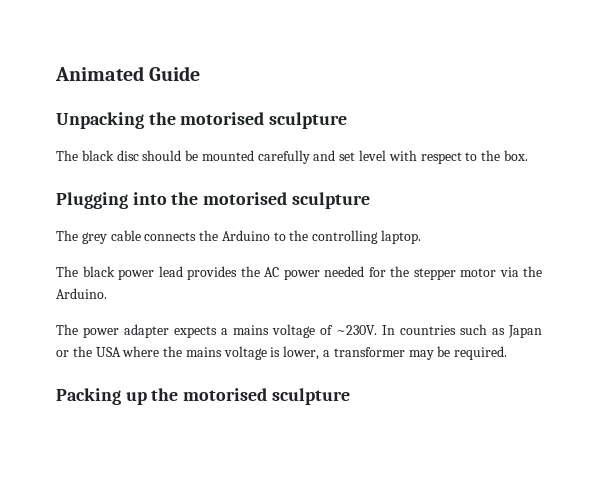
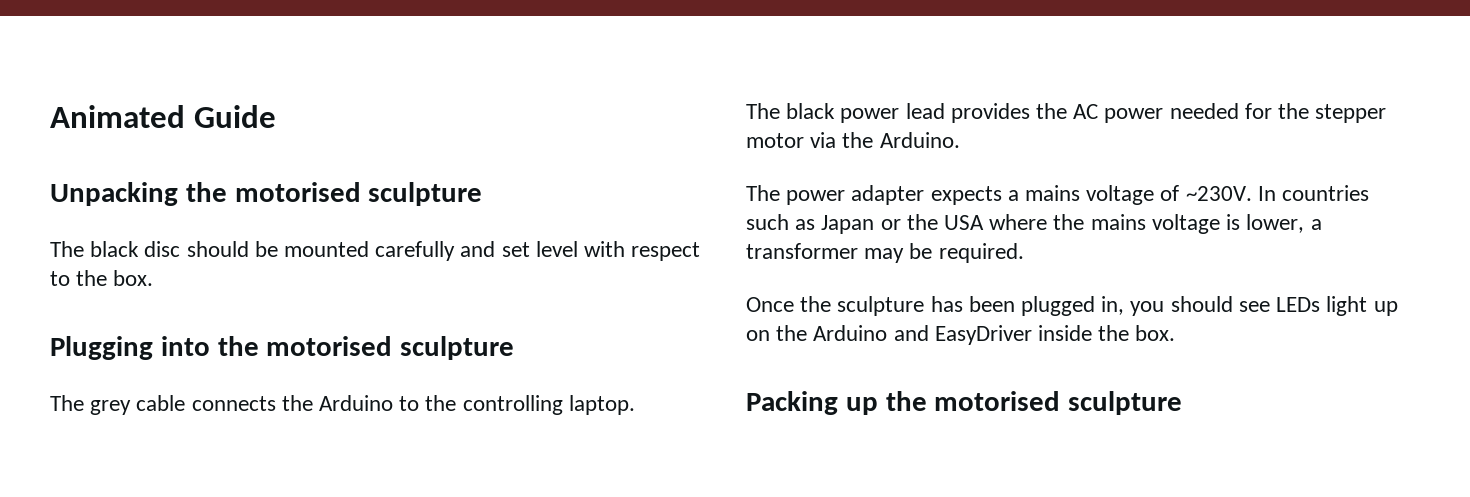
+ Once the sculpture has been plugged in, you should see LEDs light up on the Arduino and EasyDriver inside the box.

